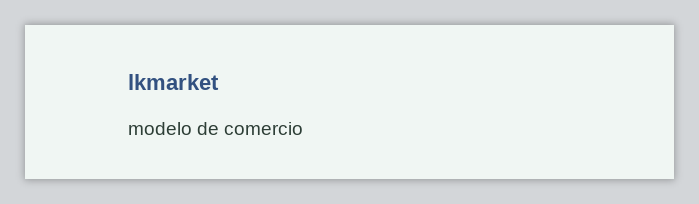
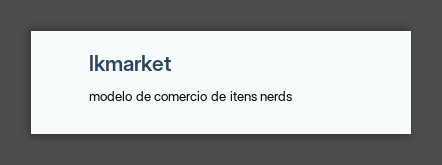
- modelo de comercio
+ modelo de comercio de itens nerds

